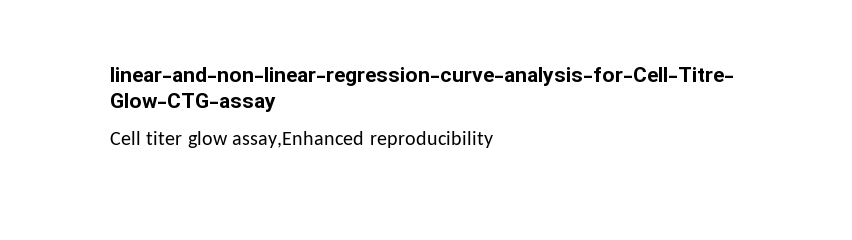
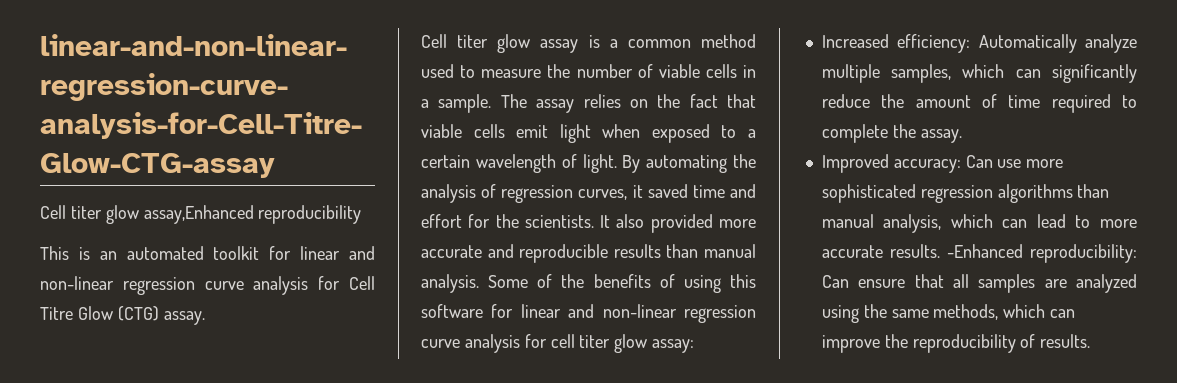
+ This is an automated toolkit for linear and non-linear regression curve analysis for Cell Titre Glow (CTG) assay.
+ Cell titer glow assay is a common method used to measure the number of viable cells in a sample. The assay relies on the fact that viable cells emit light when exposed to a certain wavelength of light. By automating the analysis of regression curves, it saved time and effort for the scientists. It also provided more accurate and reproducible results than manual analysis. Some of the benefits of using this software for linear and non-linear regression curve analysis for cell titer glow assay:
+ Increased efficiency: Automatically analyze multiple samples, which can significantly reduce the amount of time required to complete the assay.
+ Improved accuracy: Can use more sophisticated regression algorithms than manual analysis, which can lead to more accurate results. -Enhanced reproducibility: Can ensure that all samples are analyzed using the same methods, which can improve the reproducibility of results.

